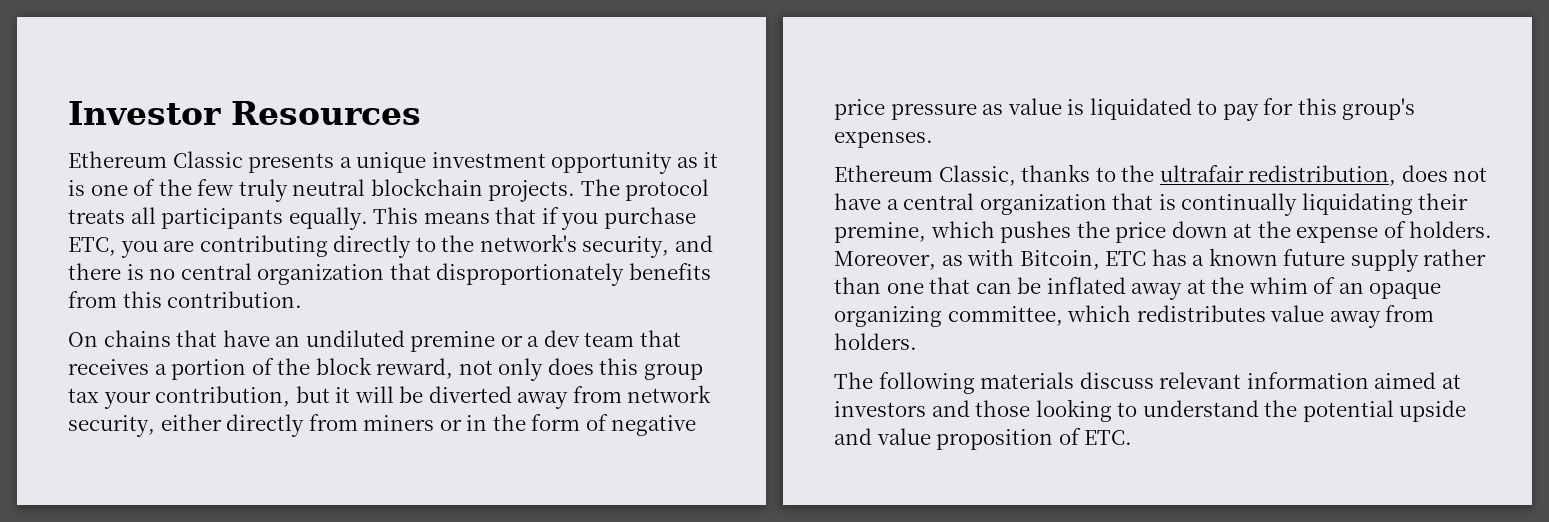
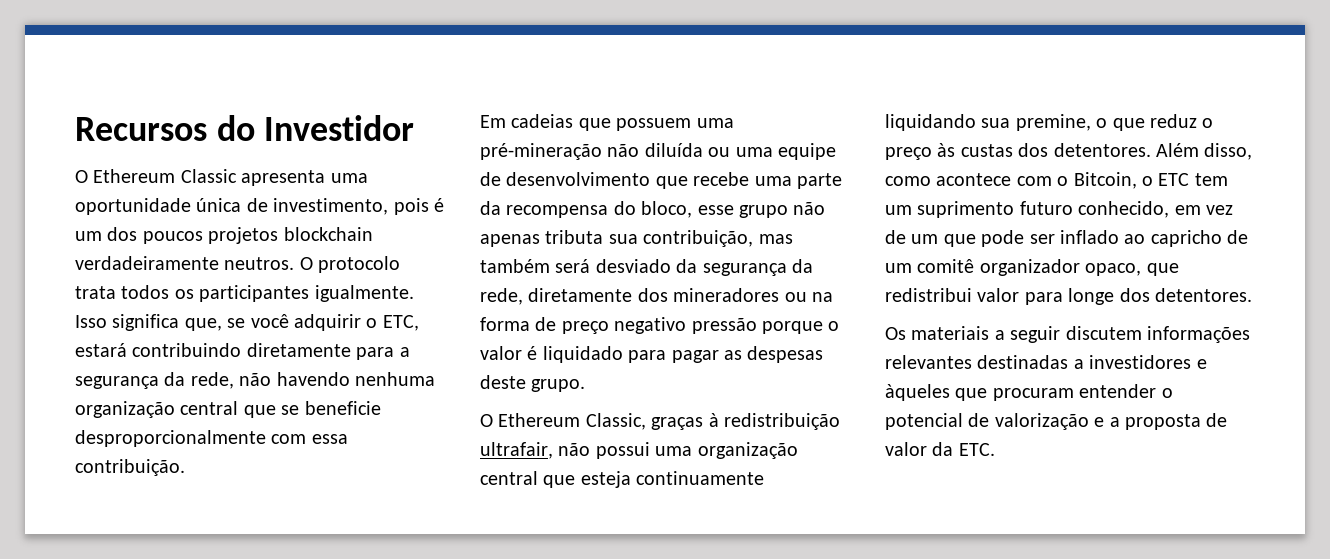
- Investor Resources
- Ethereum Classic presents a unique investment opportunity as it is one of the few truly neutral blockchain projects. The protocol treats all participants equally. This means that if you purchase ETC, you are contributing directly to the network's security, and there is no central organization that disproportionately benefits from this contribution.
- On chains that have an undiluted premine or a dev team that receives a portion of the block reward, not only does this group tax your contribution, but it will be diverted away from network security, either directly from miners or in the form of negative price pressure as value is liquidated to pay for this group's expenses.
- Ethereum Classic, thanks to the ultrafair redistribution, does not have a central organization that is continually liquidating their premine, which pushes the price down at the expense of holders. Moreover, as with Bitcoin, ETC has a known future supply rather than one that can be inflated away at the whim of an opaque organizing committee, which redistributes value away from holders.
- The following materials discuss relevant information aimed at investors and those looking to understand the potential upside and value proposition of ETC.
+ Recursos do Investidor
+ O Ethereum Classic apresenta uma oportunidade única de investimento, pois é um dos poucos projetos blockchain verdadeiramente neutros. O protocolo trata todos os participantes igualmente. Isso significa que, se você adquirir o ETC, estará contribuindo diretamente para a segurança da rede, não havendo nenhuma organização central que se beneficie desproporcionalmente com essa contribuição.
+ Em cadeias que possuem uma pré-mineração não diluída ou uma equipe de desenvolvimento que recebe uma parte da recompensa do bloco, esse grupo não apenas tributa sua contribuição, mas também será desviado da segurança da rede, diretamente dos mineradores ou na forma de preço negativo pressão porque o valor é liquidado para pagar as despesas deste grupo.
+ O Ethereum Classic, graças à redistribuição ultrafair, não possui uma organização central que esteja continuamente liquidando sua premine, o que reduz o preço às custas dos detentores. Além disso, como acontece com o Bitcoin, o ETC tem um suprimento futuro conhecido, em vez de um que pode ser inflado ao capricho de um comitê organizador opaco, que redistribui valor para longe dos detentores.
+ Os materiais a seguir discutem informações relevantes destinadas a investidores e àqueles que procuram entender o potencial de valorização e a proposta de valor da ETC.

